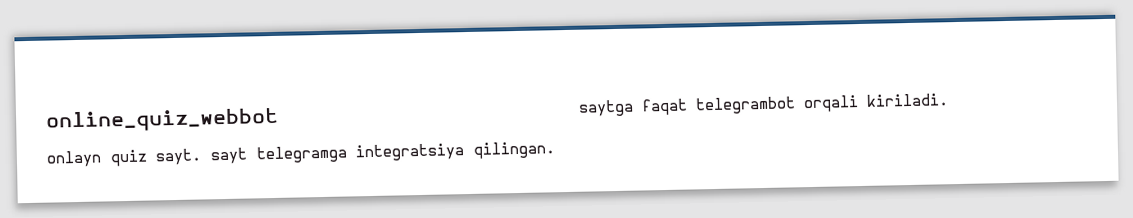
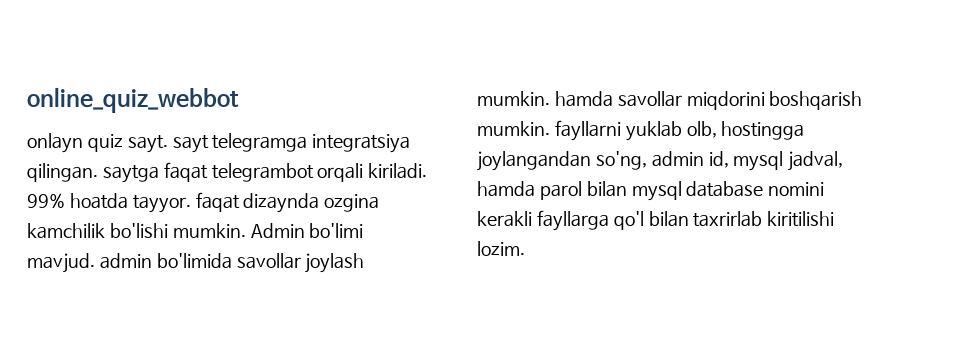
+ 99% hoatda tayyor. faqat dizaynda ozgina kamchilik bo'lishi mumkin. Admin bo'limi mavjud. admin bo'limida savollar joylash mumkin. hamda savollar miqdorini boshqarish mumkin. fayllarni yuklab olb, hostingga joylangandan so'ng, admin id, mysql jadval, hamda parol bilan mysql database nomini kerakli fayllarga qo'l bilan taxrirlab kiritilishi lozim.

